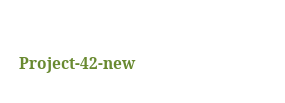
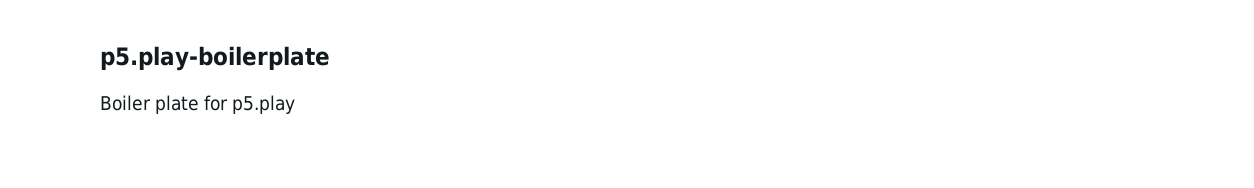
- Project-42-new
+ p5.play-boilerplate
+ Boiler plate for p5.play

